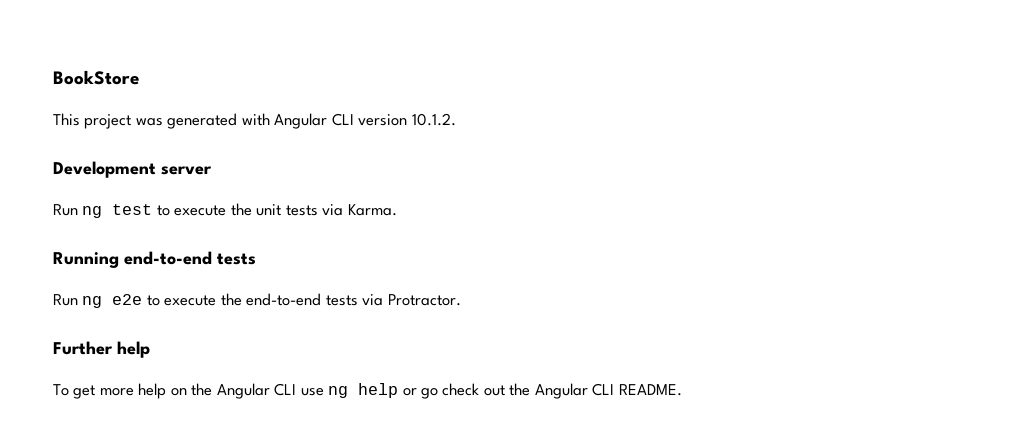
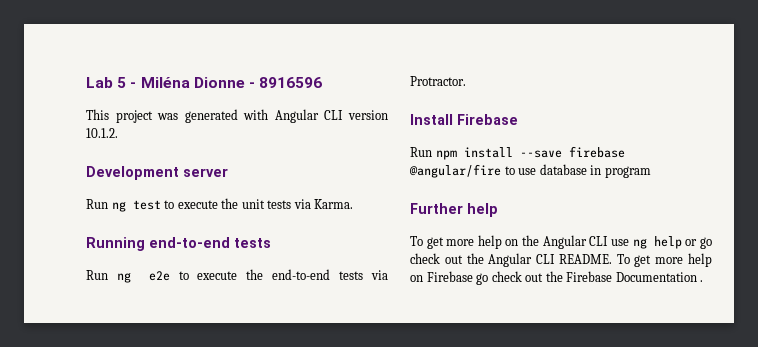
- BookStore
+ Lab 5 - Miléna Dionne - 8916596
+ Install Firebase
+ Run npm install --save firebase @angular/fire to use database in program
+ To get more help on Firebase go check out the Firebase Documentation .

